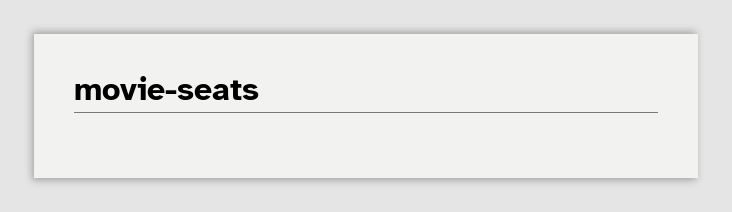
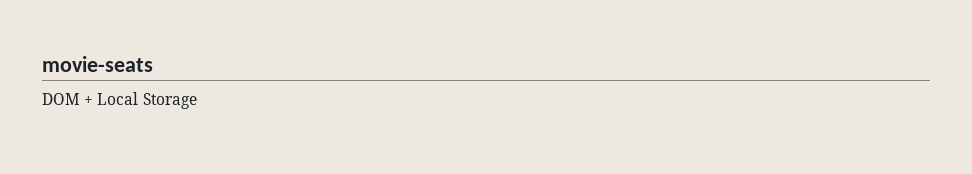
+ DOM + Local Storage

